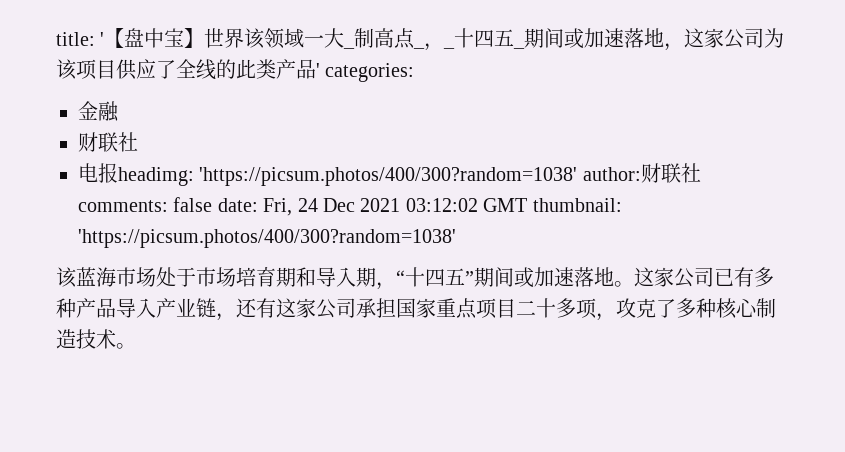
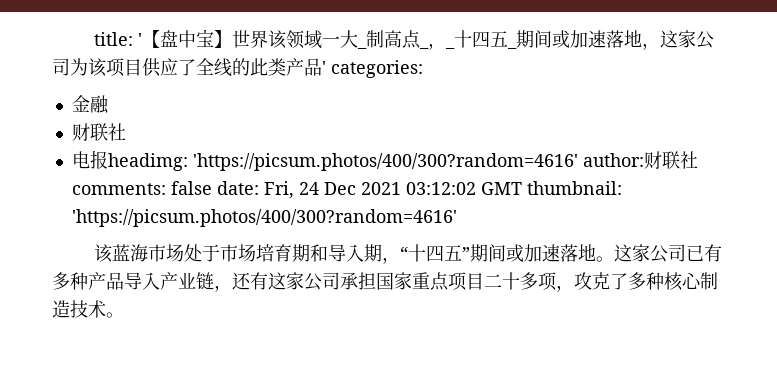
- 电报headimg: 'https://picsum.photos/400/300?random=1038' author:财联社comments: false date: Fri, 24 Dec 2021 03:12:02 GMT thumbnail: 'https://picsum.photos/400/300?random=1038'
+ 电报headimg: 'https://picsum.photos/400/300?random=4616' author:财联社comments: false date: Fri, 24 Dec 2021 03:12:02 GMT thumbnail: 'https://picsum.photos/400/300?random=4616'

